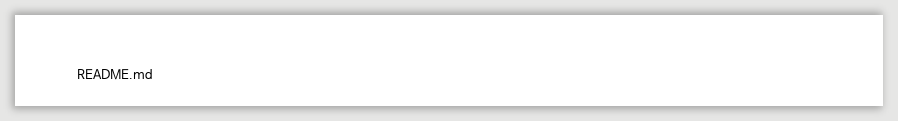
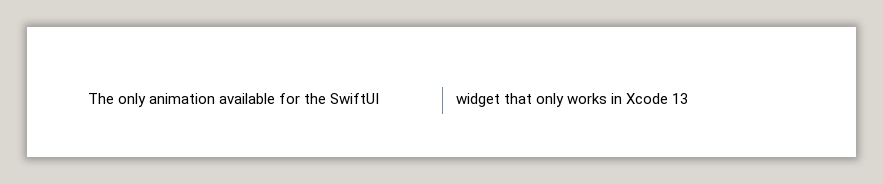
- README.md
+ The only animation available for the SwiftUI widget that only works in Xcode 13

